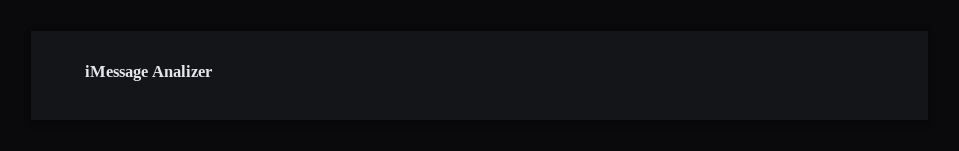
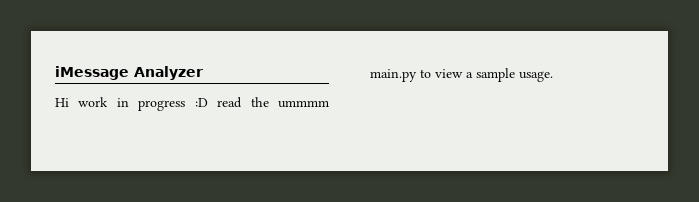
- iMessage Analizer
+ iMessage Analyzer
+ Hi work in progress :D read the ummmm main.py to view a sample usage.

